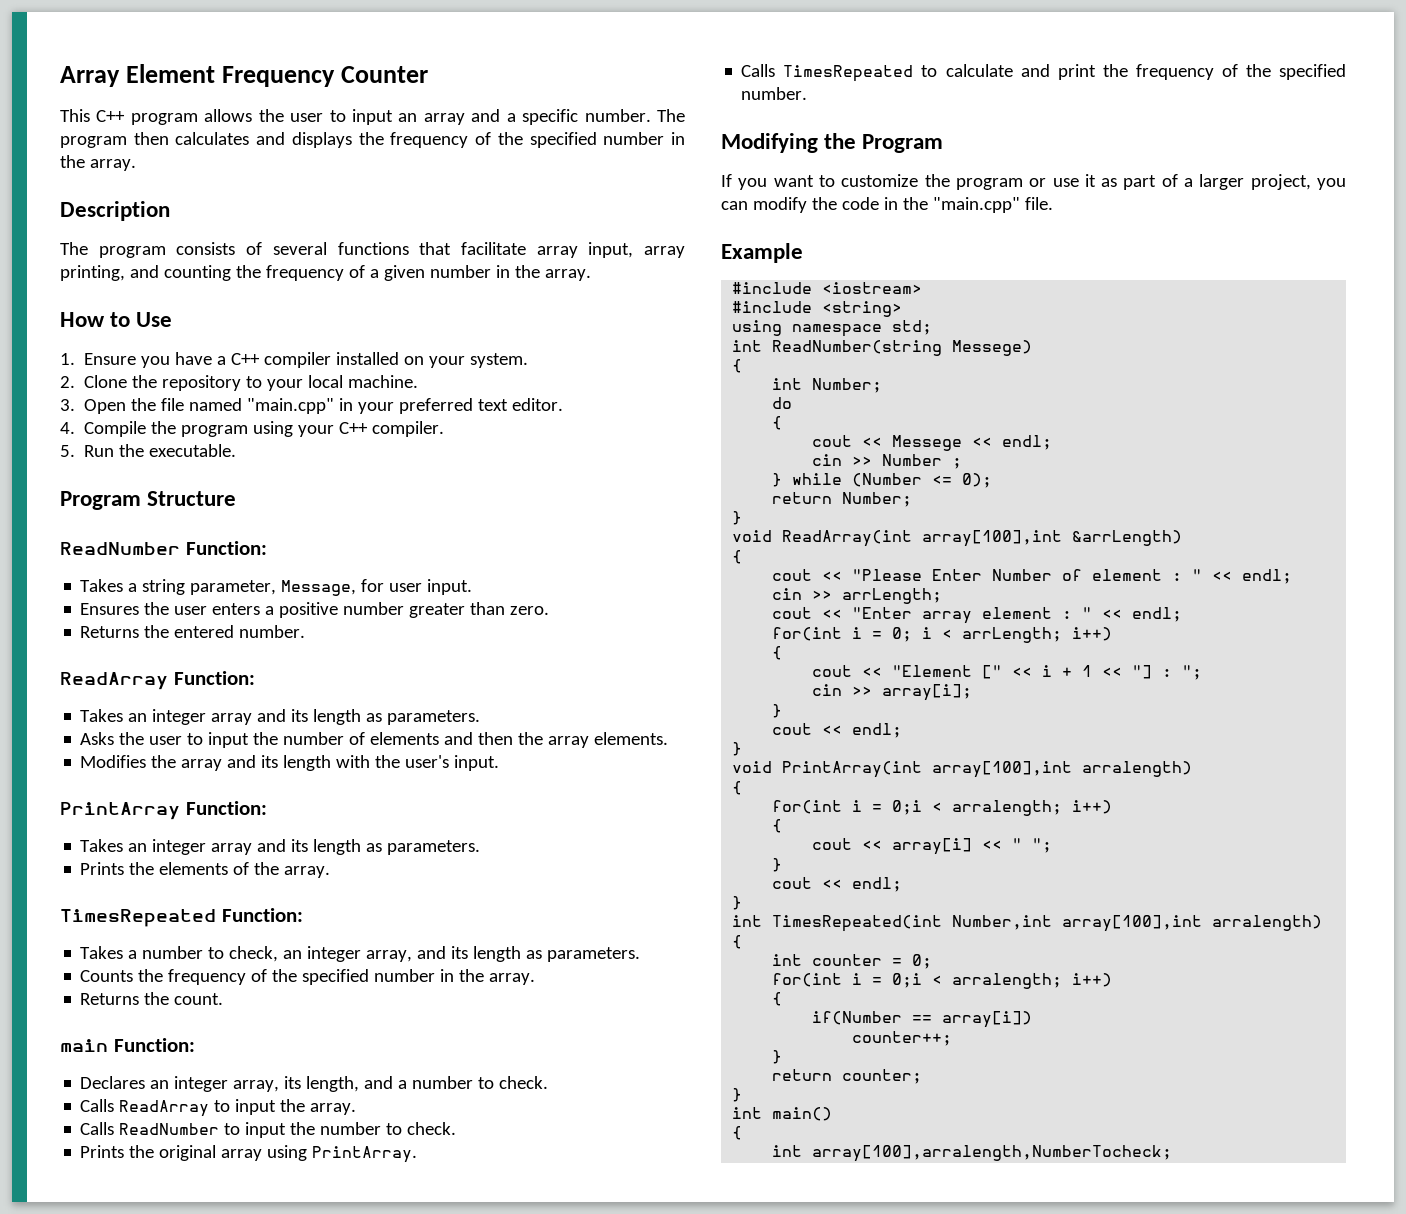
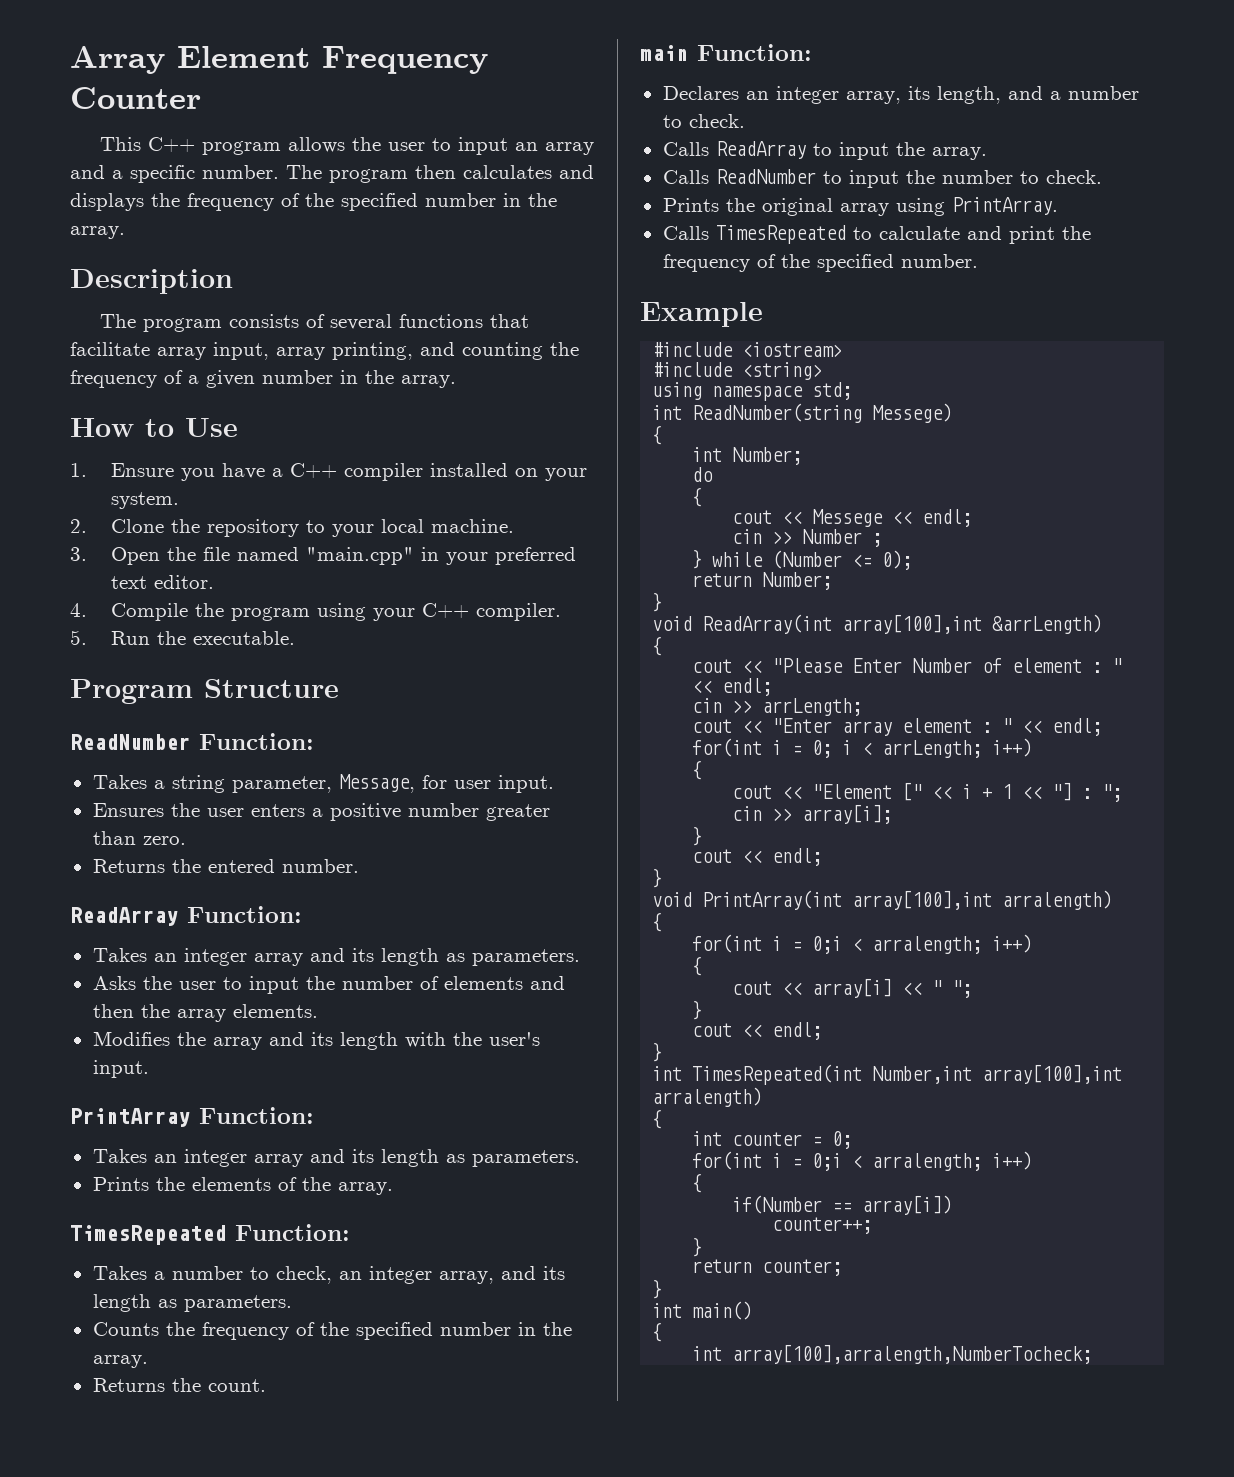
- Modifying the Program
- If you want to customize the program or use it as part of a larger project, you can modify the code in the "main.cpp" file.

